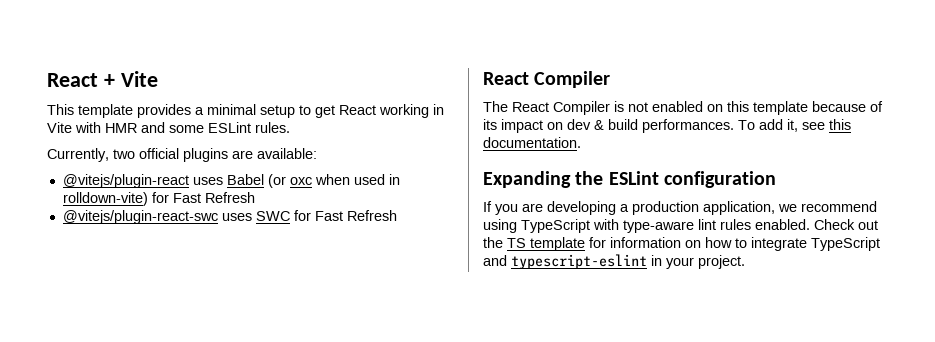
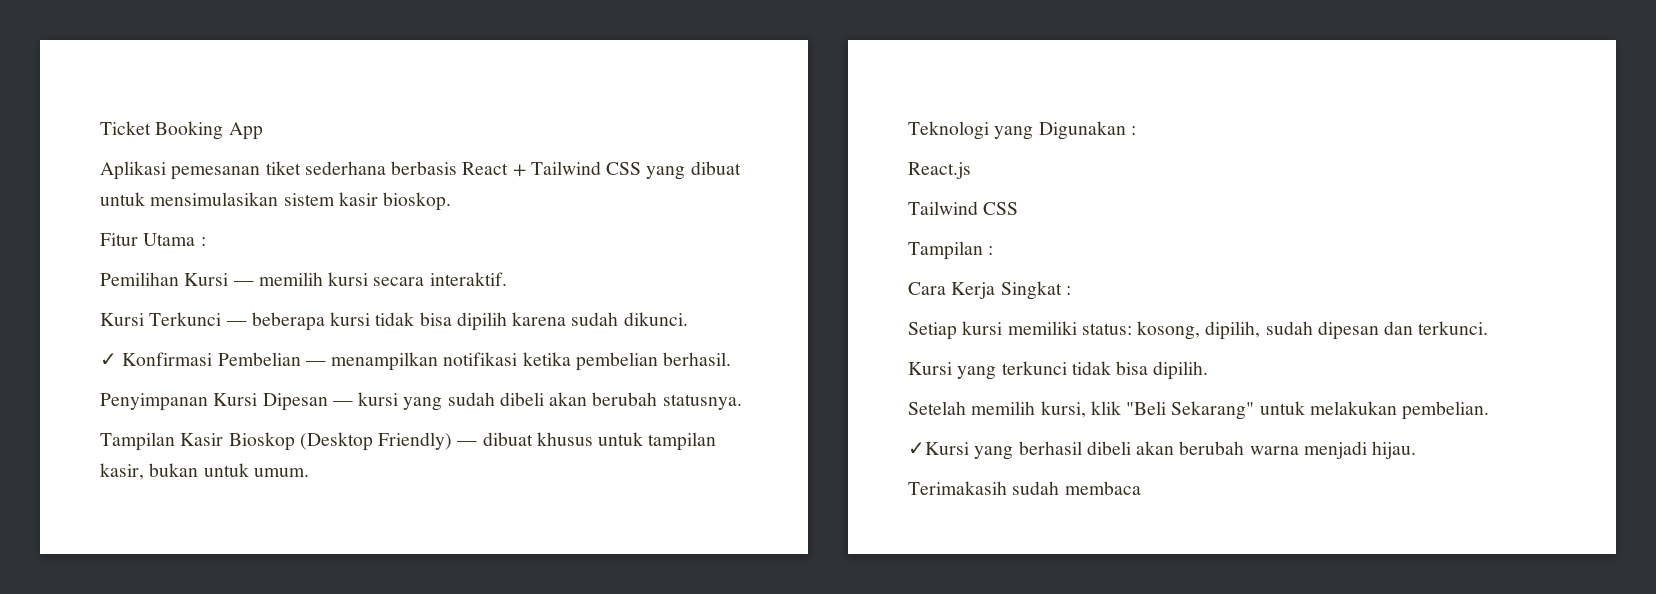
- React + Vite
- This template provides a minimal setup to get React working in Vite with HMR and some ESLint rules.
- Currently, two official plugins are available:
- @vitejs/plugin-react uses Babel (or oxc when used in rolldown-vite) for Fast Refresh
- @vitejs/plugin-react-swc uses SWC for Fast Refresh
- React Compiler
- The React Compiler is not enabled on this template because of its impact on dev & build performances. To add it, see this documentation.
- Expanding the ESLint configuration
- If you are developing a production application, we recommend using TypeScript with type-aware lint rules enabled. Check out the TS template for information on how to integrate TypeScript and typescript-eslint in your project.
+ Ticket Booking App
+ Aplikasi pemesanan tiket sederhana berbasis React + Tailwind CSS yang dibuat untuk mensimulasikan sistem kasir bioskop.
+ Fitur Utama :
+ Pemilihan Kursi — memilih kursi secara interaktif.
+ Kursi Terkunci — beberapa kursi tidak bisa dipilih karena sudah dikunci.
+ ✓ Konfirmasi Pembelian — menampilkan notifikasi ketika pembelian berhasil.
+ Penyimpanan Kursi Dipesan — kursi yang sudah dibeli akan berubah statusnya.
+ Tampilan Kasir Bioskop (Desktop Friendly) — dibuat khusus untuk tampilan kasir, bukan untuk umum.
+ Teknologi yang Digunakan :
+ React.js
+ Tailwind CSS
+ Tampilan :
+ Cara Kerja Singkat :
+ Setiap kursi memiliki status: kosong, dipilih, sudah dipesan dan terkunci.
+ Kursi yang terkunci tidak bisa dipilih.
+ Setelah memilih kursi, klik "Beli Sekarang" untuk melakukan pembelian.
+ ✓Kursi yang berhasil dibeli akan berubah warna menjadi hijau.
+ Terimakasih sudah membaca

